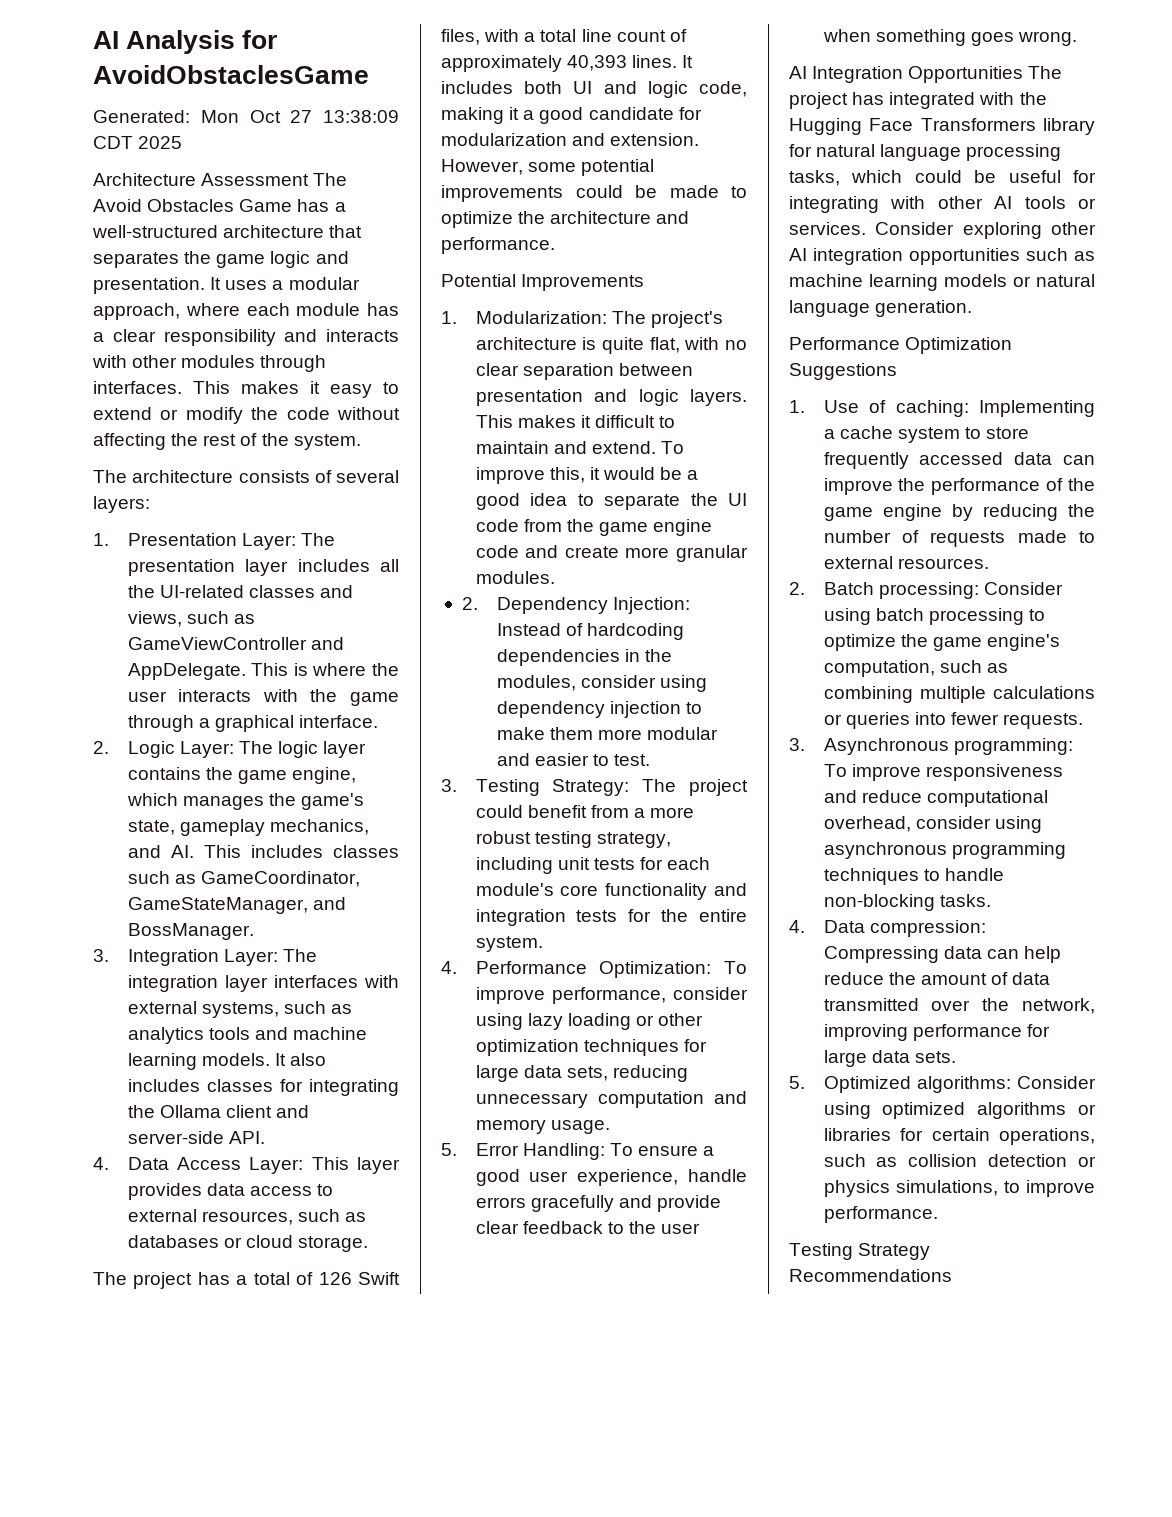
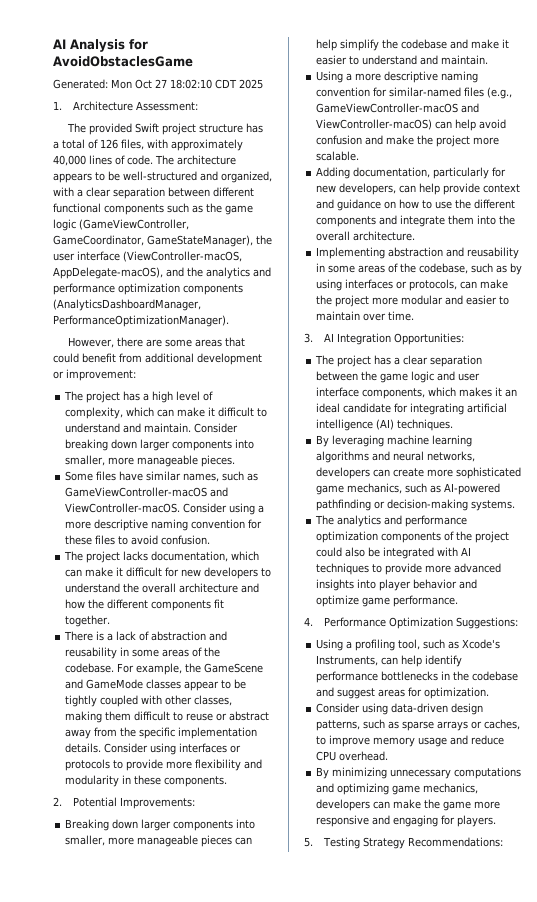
- Generated: Mon Oct 27 13:38:09 CDT 2025
+ Generated: Mon Oct 27 18:02:10 CDT 2025
- Architecture Assessment The Avoid Obstacles Game has a well-structured architecture that separates the game logic and presentation. It uses a modular approach, where each module has a clear responsibility and interacts with other modules through interfaces. This makes it easy to extend or modify the code without affecting the rest of the system.
- The architecture consists of several layers:
- 1. Presentation Layer: The presentation layer includes all the UI-related classes and views, such as GameViewController and AppDelegate. This is where the user interacts with the game through a graphical interface.
- 2. Logic Layer: The logic layer contains the game engine, which manages the game's state, gameplay mechanics, and AI. This includes classes such as GameCoordinator, GameStateManager, and BossManager.
- 3. Integration Layer: The integration layer interfaces with external systems, such as analytics tools and machine learning models. It also includes classes for integrating the Ollama client and server-side API.
- 4. Data Access Layer: This layer provides data access to external resources, such as databases or cloud storage.
- The project has a total of 126 Swift files, with a total line count of approximately 40,393 lines. It includes both UI and logic code, making it a good candidate for modularization and extension. However, some potential improvements could be made to optimize the architecture and performance.
- Potential Improvements
- 1. Modularization: The project's architecture is quite flat, with no clear separation between presentation and logic layers. This makes it difficult to maintain and extend. To improve this, it would be a good idea to separate the UI code from the game engine code and create more granular modules.
- 2. Dependency Injection: Instead of hardcoding dependencies in the modules, consider using dependency injection to make them more modular and easier to test.
- 3. Testing Strategy: The project could benefit from a more robust testing strategy, including unit tests for each module's core functionality and integration tests for the entire system.
- 4. Performance Optimization: To improve performance, consider using lazy loading or other optimization techniques for large data sets, reducing unnecessary computation and memory usage.
- 5. Error Handling: To ensure a good user experience, handle errors gracefully and provide clear feedback to the user when something goes wrong.
- AI Integration Opportunities The project has integrated with the Hugging Face Transformers library for natural language processing tasks, which could be useful for integrating with other AI tools or services. Consider exploring other AI integration opportunities such as machine learning models or natural language generation.
- Performance Optimization Suggestions
- 1. Use of caching: Implementing a cache system to store frequently accessed data can improve the performance of the game engine by reducing the number of requests made to external resources.
- 2. Batch processing: Consider using batch processing to optimize the game engine's computation, such as combining multiple calculations or queries into fewer requests.
- 3. Asynchronous programming: To improve responsiveness and reduce computational overhead, consider using asynchronous programming techniques to handle non-blocking tasks.
- 4. Data compression: Compressing data can help reduce the amount of data transmitted over the network, improving performance for large data sets.
- 5. Optimized algorithms: Consider using optimized algorithms or libraries for certain operations, such as collision detection or physics simulations, to improve performance.
- Testing Strategy Recommendations
+ 1. Architecture Assessment:
+ The provided Swift project structure has a total of 126 files, with approximately 40,000 lines of code. The architecture appears to be well-structured and organized, with a clear separation between different functional components such as the game logic (GameViewController, GameCoordinator, GameStateManager), the user interface (ViewController-macOS, AppDelegate-macOS), and the analytics and performance optimization components (AnalyticsDashboardManager, PerformanceOptimizationManager).
+ However, there are some areas that could benefit from additional development or improvement:
+ The project has a high level of complexity, which can make it difficult to understand and maintain. Consider breaking down larger components into smaller, more manageable pieces.
+ Some files have similar names, such as GameViewController-macOS and ViewController-macOS. Consider using a more descriptive naming convention for these files to avoid confusion.
+ The project lacks documentation, which can make it difficult for new developers to understand the overall architecture and how the different components fit together.
+ There is a lack of abstraction and reusability in some areas of the codebase. For example, the GameScene and GameMode classes appear to be tightly coupled with other classes, making them difficult to reuse or abstract away from the specific implementation details. Consider using interfaces or protocols to provide more flexibility and modularity in these components.
+ 2. Potential Improvements:
+ Breaking down larger components into smaller, more manageable pieces can help simplify the codebase and make it easier to understand and maintain.
+ Using a more descriptive naming convention for similar-named files (e.g., GameViewController-macOS and ViewController-macOS) can help avoid confusion and make the project more scalable.
+ Adding documentation, particularly for new developers, can help provide context and guidance on how to use the different components and integrate them into the overall architecture.
+ Implementing abstraction and reusability in some areas of the codebase, such as by using interfaces or protocols, can make the project more modular and easier to maintain over time.
+ 3. AI Integration Opportunities:
+ The project has a clear separation between the game logic and user interface components, which makes it an ideal candidate for integrating artificial intelligence (AI) techniques.
+ By leveraging machine learning algorithms and neural networks, developers can create more sophisticated game mechanics, such as AI-powered pathfinding or decision-making systems.
+ The analytics and performance optimization components of the project could also be integrated with AI techniques to provide more advanced insights into player behavior and optimize game performance.
+ 4. Performance Optimization Suggestions:
+ Using a profiling tool, such as Xcode's Instruments, can help identify performance bottlenecks in the codebase and suggest areas for optimization.
+ Consider using data-driven design patterns, such as sparse arrays or caches, to improve memory usage and reduce CPU overhead.
+ By minimizing unnecessary computations and optimizing game mechanics, developers can make the game more responsive and engaging for players.
+ 5. Testing Strategy Recommendations:

